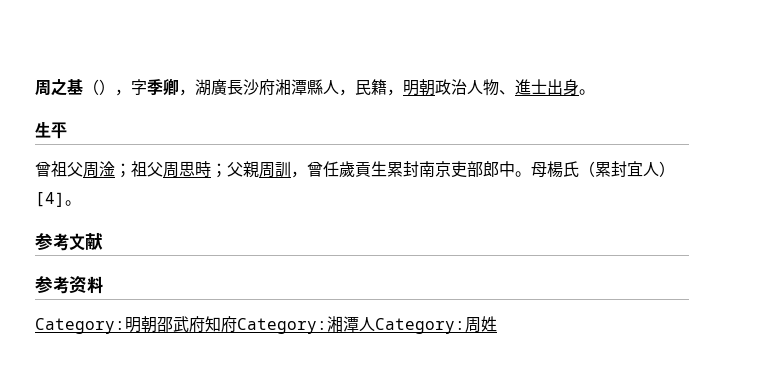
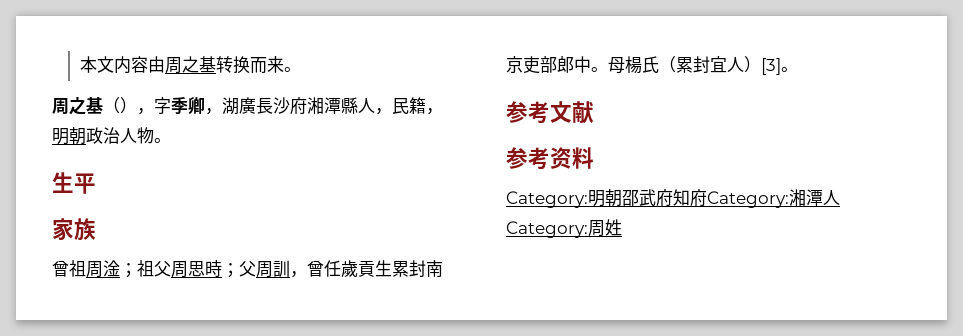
+ 本文内容由周之基转换而来。
- 周之基（），字季卿，湖廣長沙府湘潭縣人，民籍，明朝政治人物、進士出身。
+ 周之基（），字季卿，湖廣長沙府湘潭縣人，民籍，明朝政治人物。
+ 家族
- 曾祖父周淦；祖父周思時；父親周訓，曾任歲貢生累封南京吏部郎中。
+ 曾祖周淦；祖父周思時；父周訓，曾任歲貢生累封南京吏部郎中。
- 母楊氏（累封宜人）[4]。
+ 母楊氏（累封宜人）[3]。

